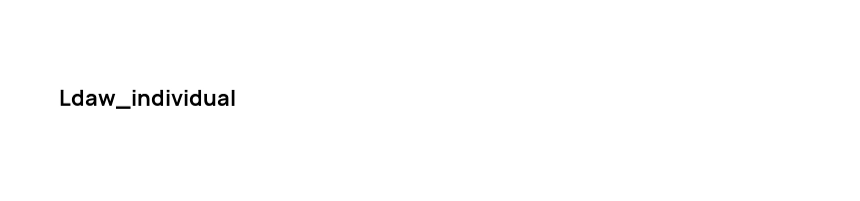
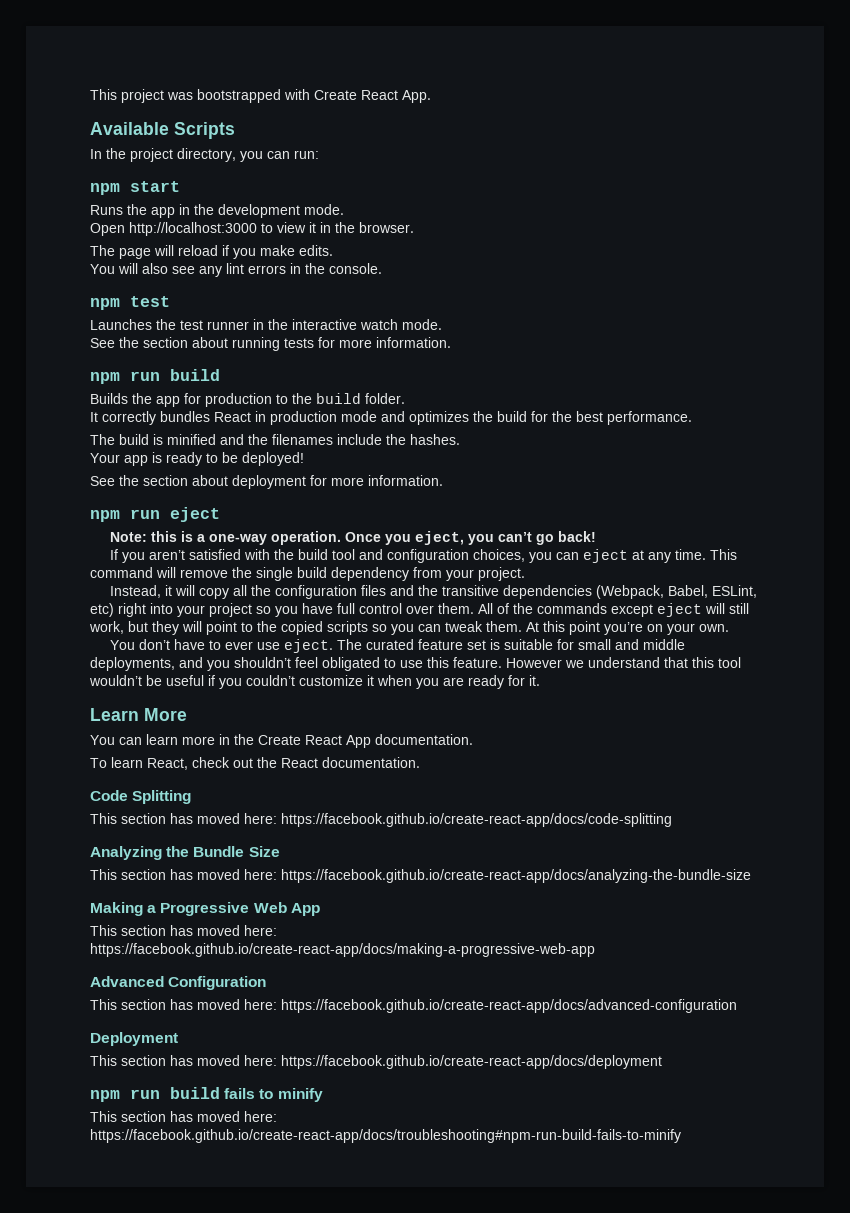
- Ldaw_individual
+ This project was bootstrapped with Create React App.
+ Available Scripts
+ In the project directory, you can run:
+ npm start
+ Runs the app in the development mode.
+ Open http://localhost:3000 to view it in the browser.
+ The page will reload if you make edits.
+ You will also see any lint errors in the console.
+ npm test
+ Launches the test runner in the interactive watch mode.
+ See the section about running tests for more information.
+ npm run build
+ Builds the app for production to the build folder.
+ It correctly bundles React in production mode and optimizes the build for the best performance.
+ The build is minified and the filenames include the hashes.
+ Your app is ready to be deployed!
+ See the section about deployment for more information.
+ npm run eject
+ Note: this is a one-way operation. Once you eject, you can’t go back!
+ If you aren’t satisfied with the build tool and configuration choices, you can eject at any time. This command will remove the single build dependency from your project.
+ Instead, it will copy all the configuration files and the transitive dependencies (Webpack, Babel, ESLint, etc) right into your project so you have full control over them. All of the commands except eject will still work, but they will point to the copied scripts so you can tweak them. At this point you’re on your own.
+ You don’t have to ever use eject. The curated feature set is suitable for small and middle deployments, and you shouldn’t feel obligated to use this feature. However we understand that this tool wouldn’t be useful if you couldn’t customize it when you are ready for it.
+ Learn More
+ You can learn more in the Create React App documentation.
+ To learn React, check out the React documentation.
+ Code Splitting
+ This section has moved here: https://facebook.github.io/create-react-app/docs/code-splitting
+ Analyzing the Bundle Size
+ This section has moved here: https://facebook.github.io/create-react-app/docs/analyzing-the-bundle-size
+ Making a Progressive Web App
+ This section has moved here: https://facebook.github.io/create-react-app/docs/making-a-progressive-web-app
+ Advanced Configuration
+ This section has moved here: https://facebook.github.io/create-react-app/docs/advanced-configuration
+ Deployment
+ This section has moved here: https://facebook.github.io/create-react-app/docs/deployment
+ npm run build fails to minify
+ This section has moved here: https://facebook.github.io/create-react-app/docs/troubleshooting#npm-run-build-fails-to-minify

